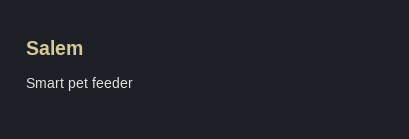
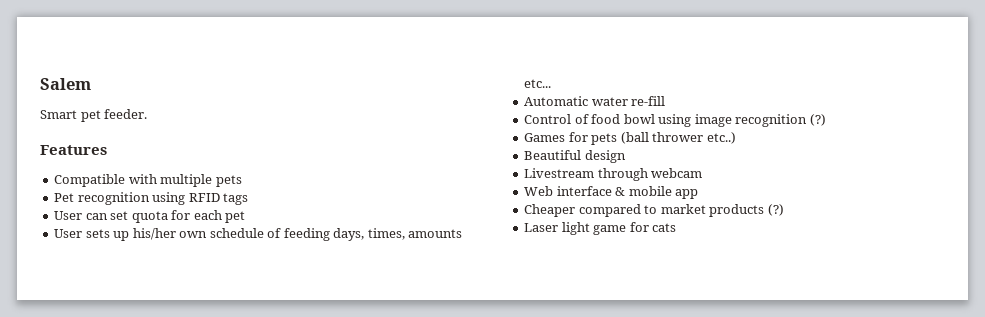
- Smart pet feeder
+ Smart pet feeder.
+ Features
+ Compatible with multiple pets
+ Pet recognition using RFID tags
+ User can set quota for each pet
+ User sets up his/her own schedule of feeding days, times, amounts etc...
+ Automatic water re-fill
+ Control of food bowl using image recognition (?)
+ Games for pets (ball thrower etc..)
+ Beautiful design
+ Livestream through webcam
+ Web interface & mobile app
+ Cheaper compared to market products (?)
+ Laser light game for cats

